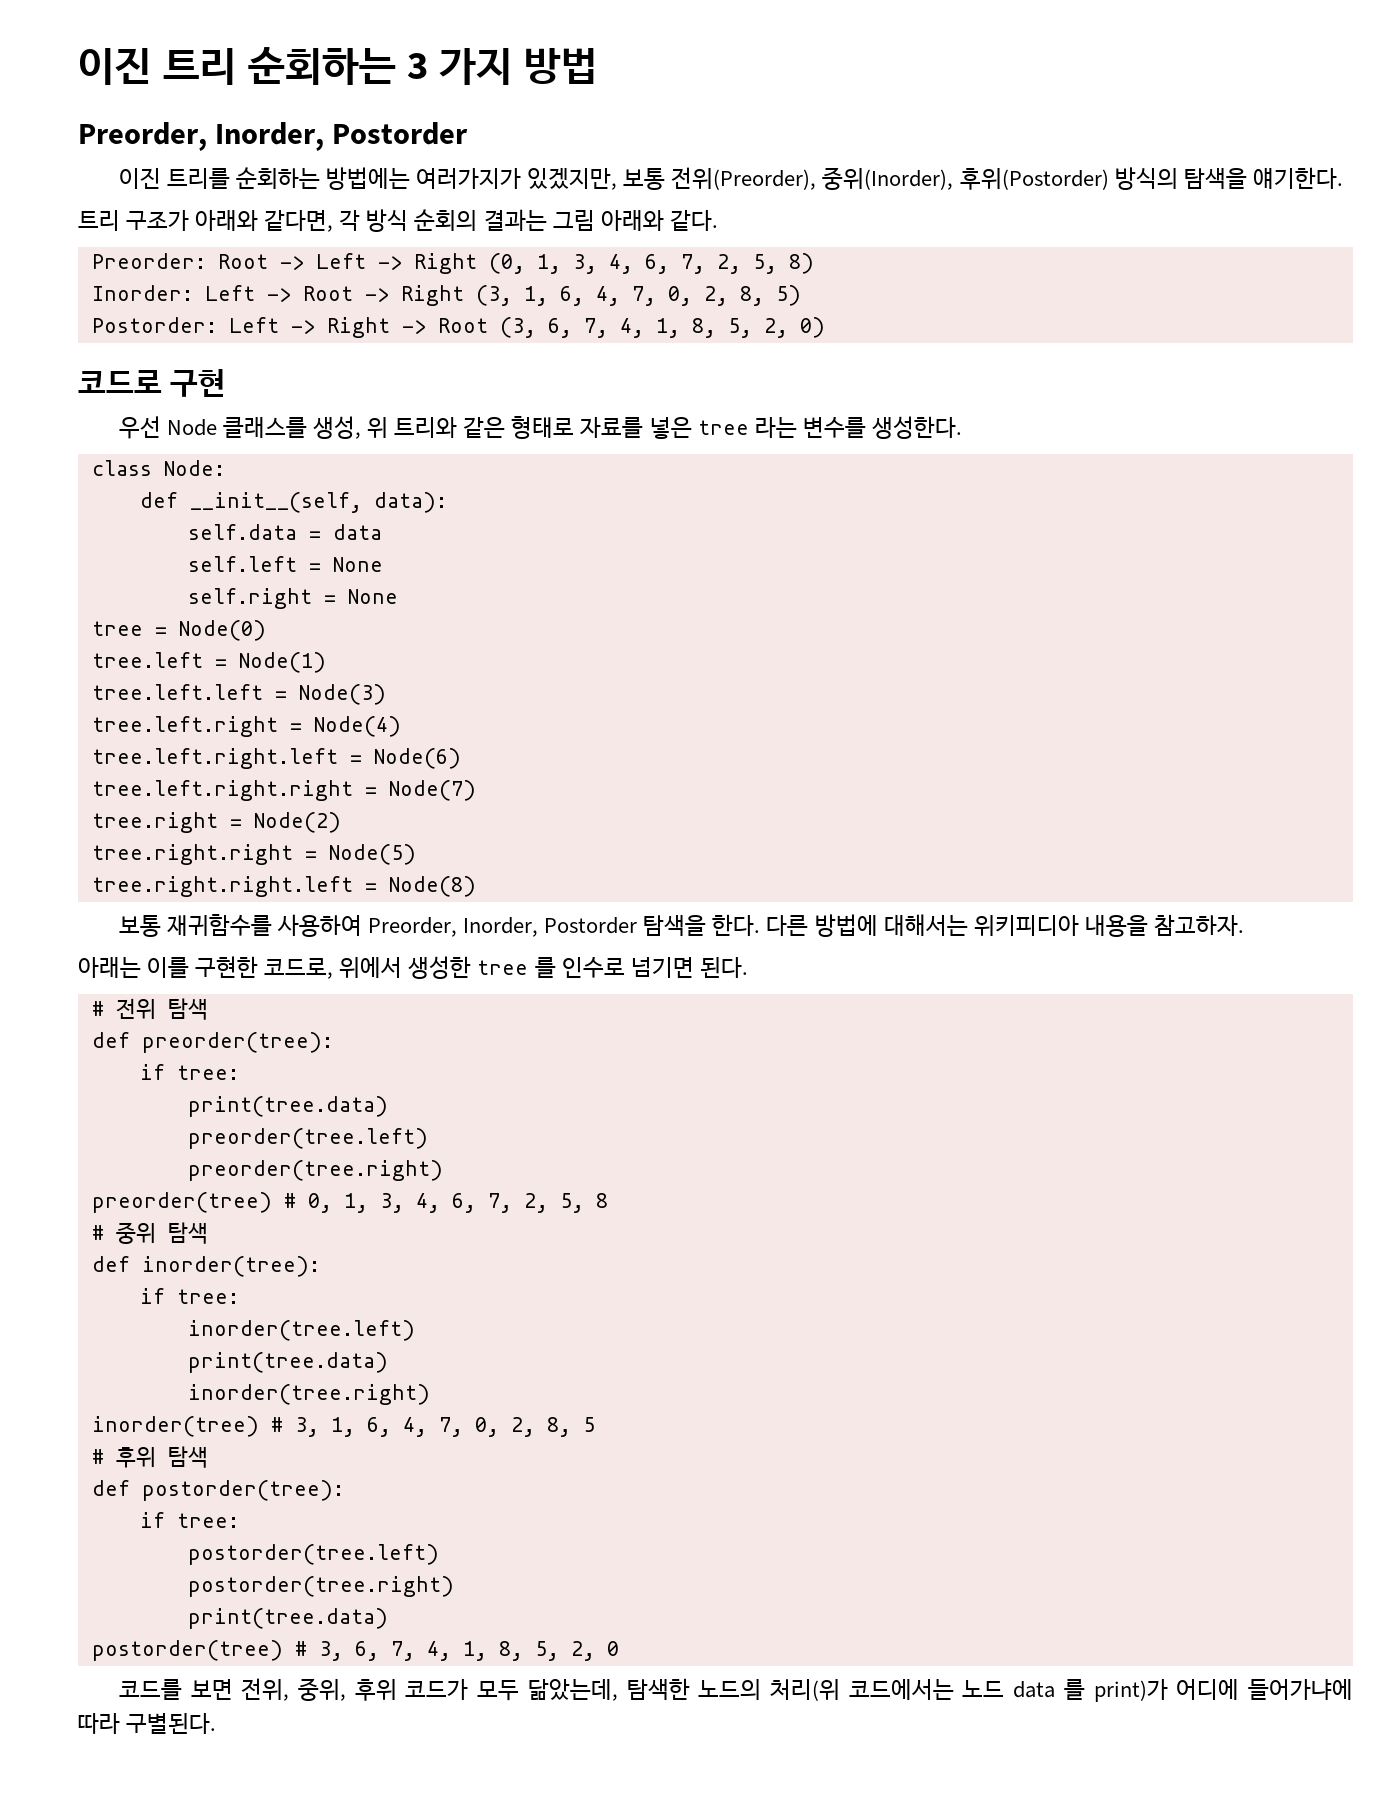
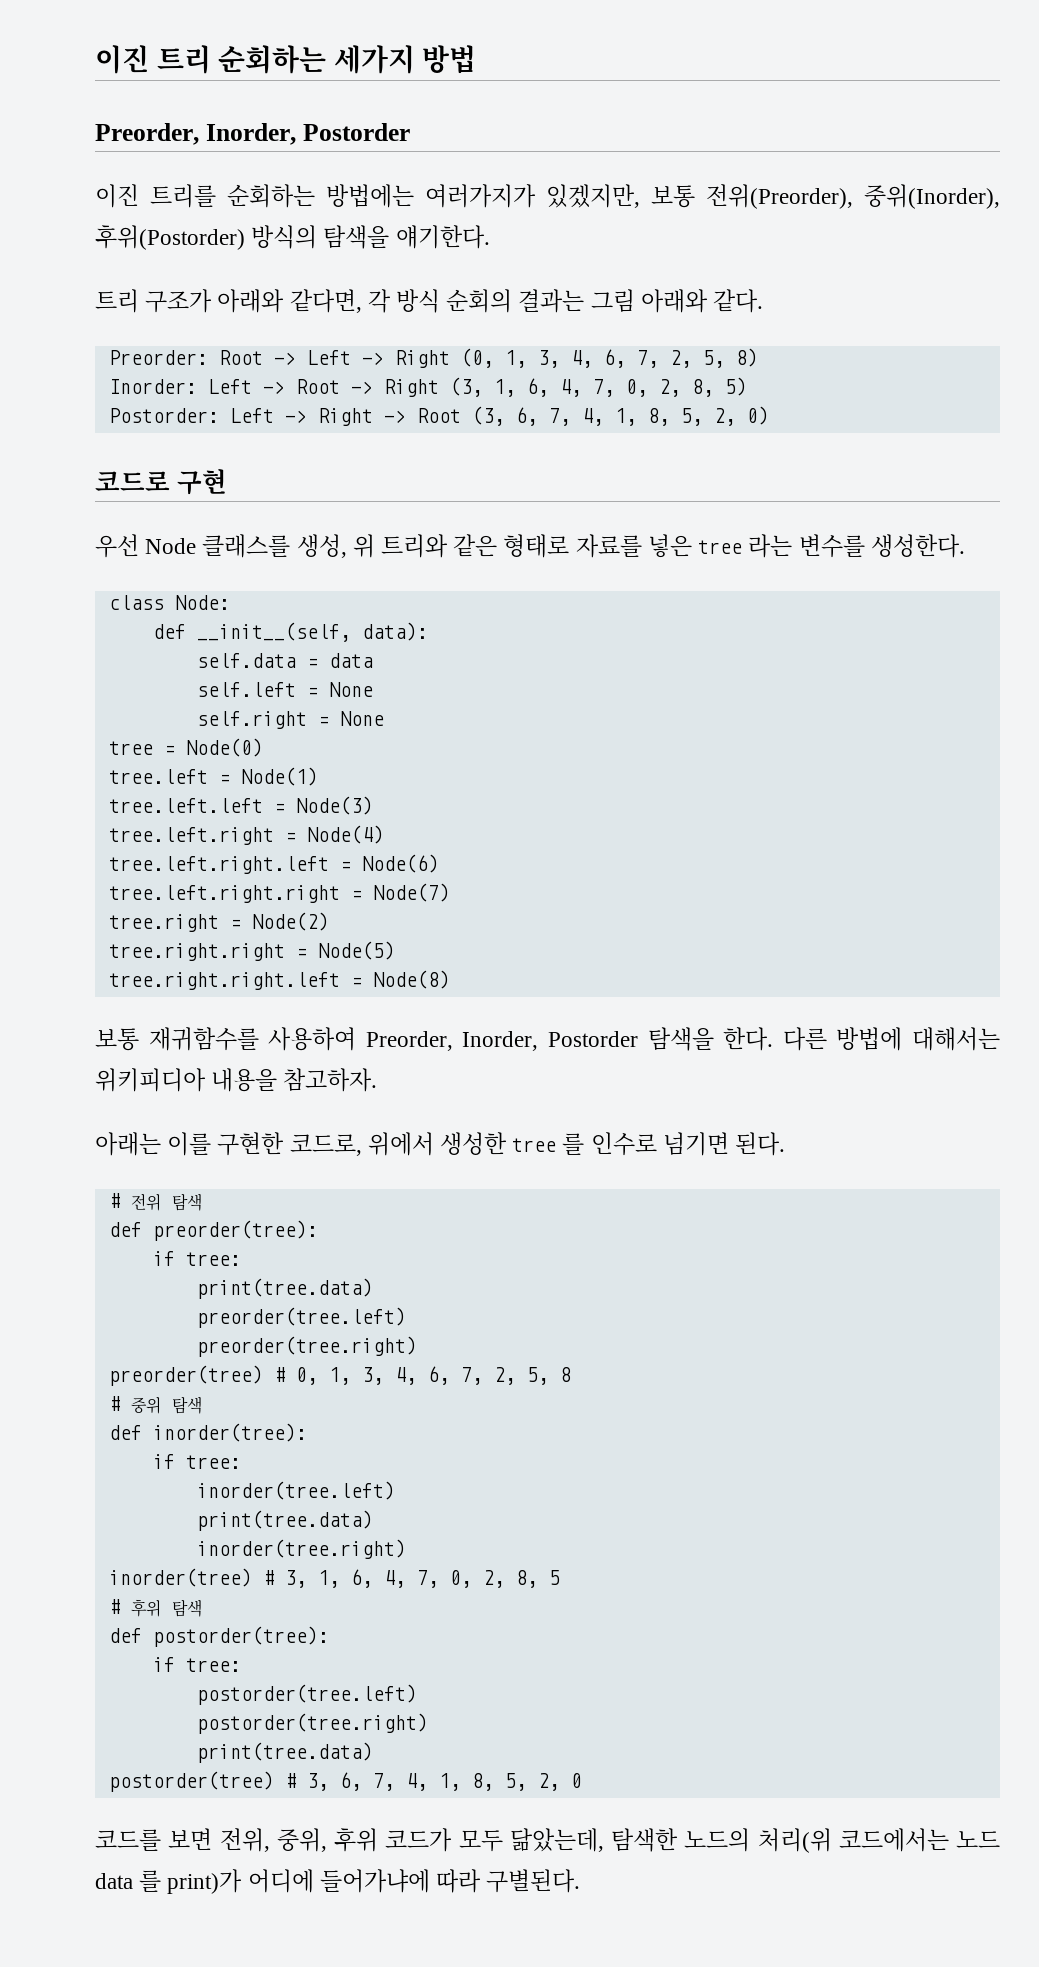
- 이진 트리 순회하는 3 가지 방법
+ 이진 트리 순회하는 세가지 방법

